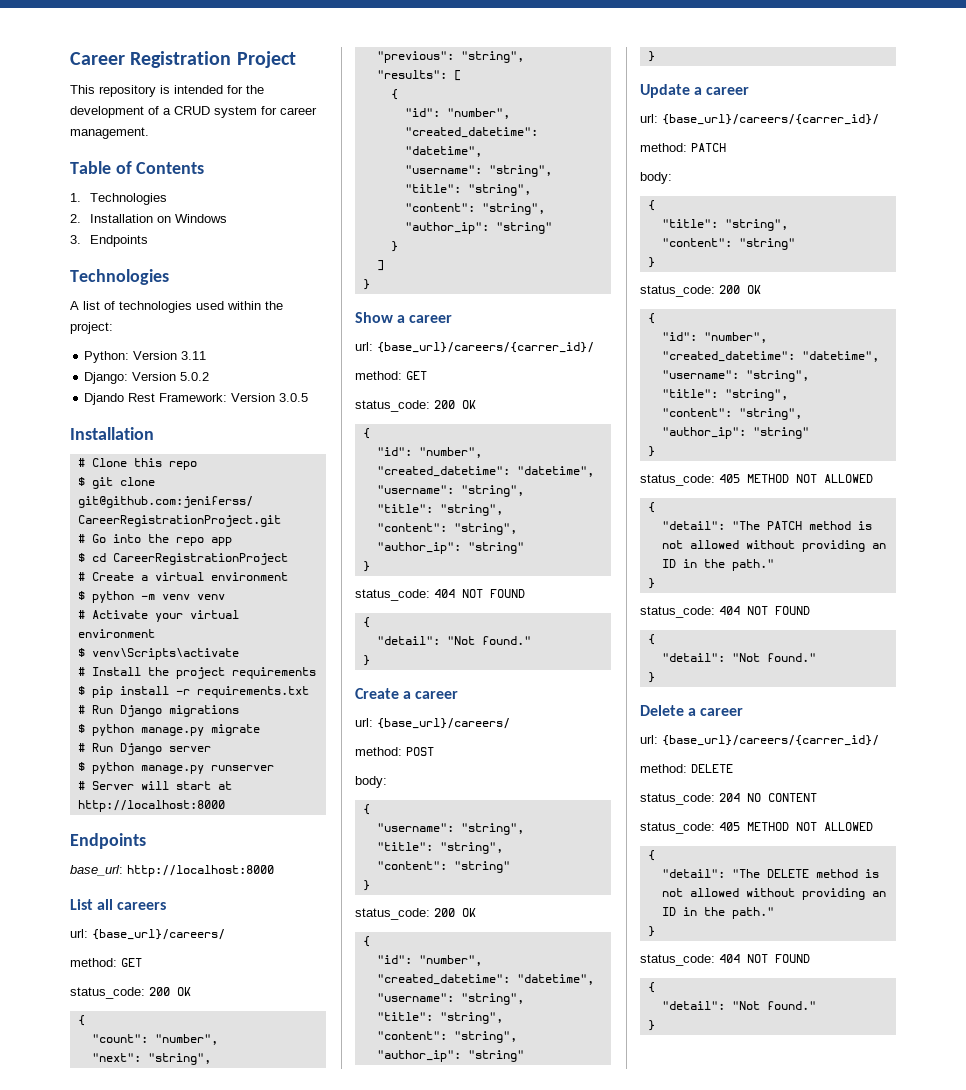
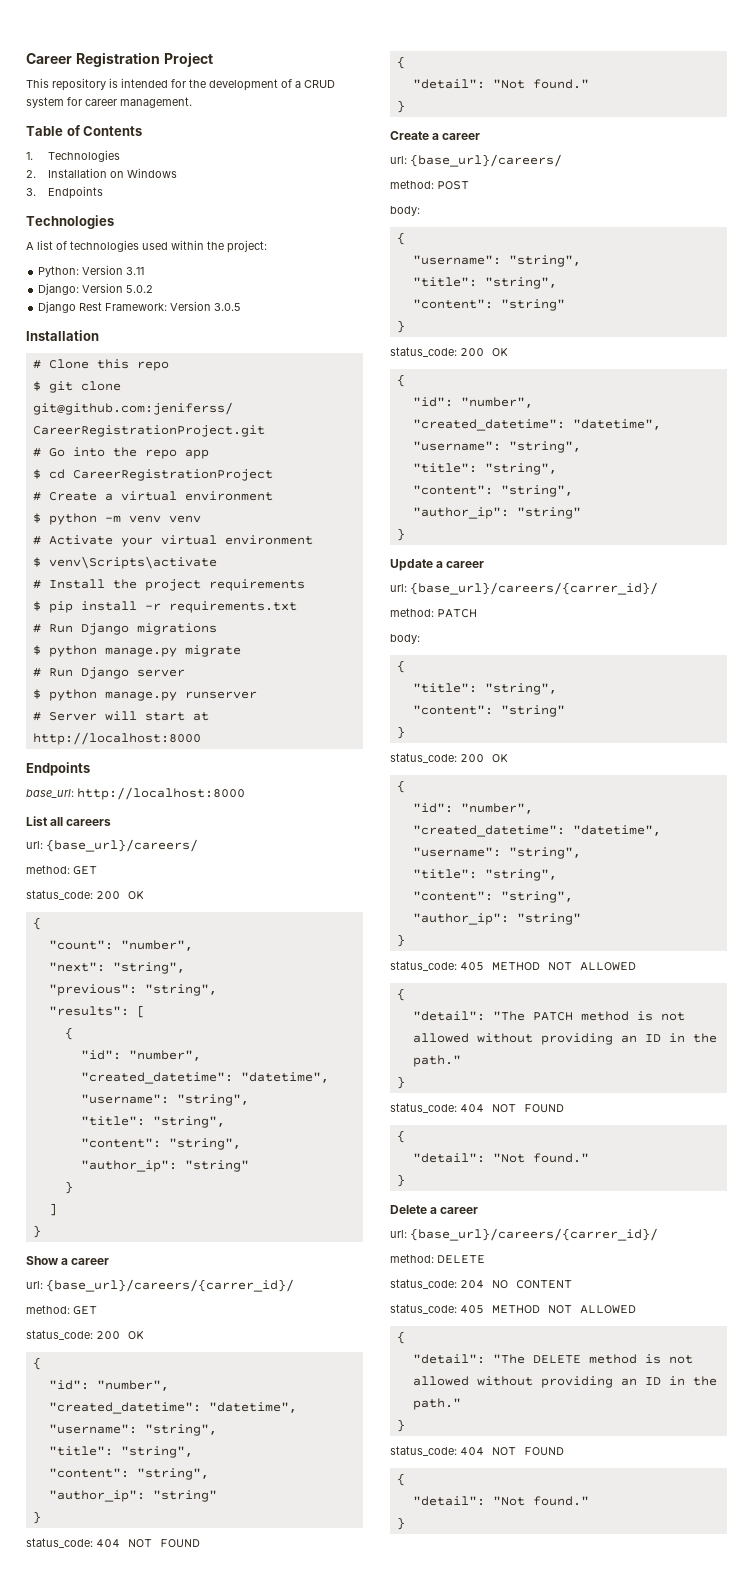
- Djando Rest Framework: Version 3.0.5
+ Django Rest Framework: Version 3.0.5

